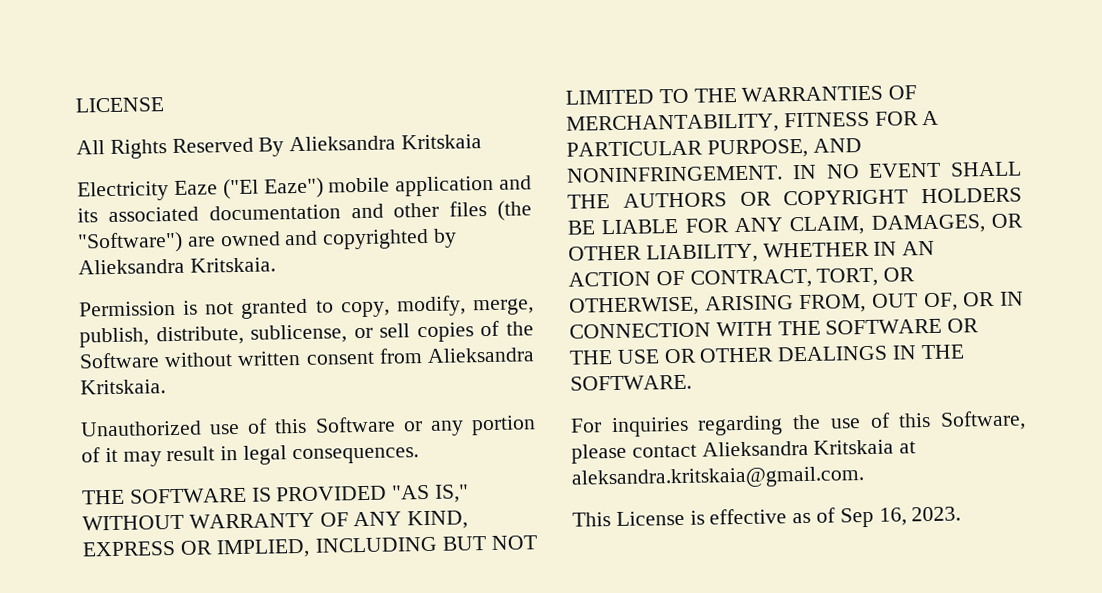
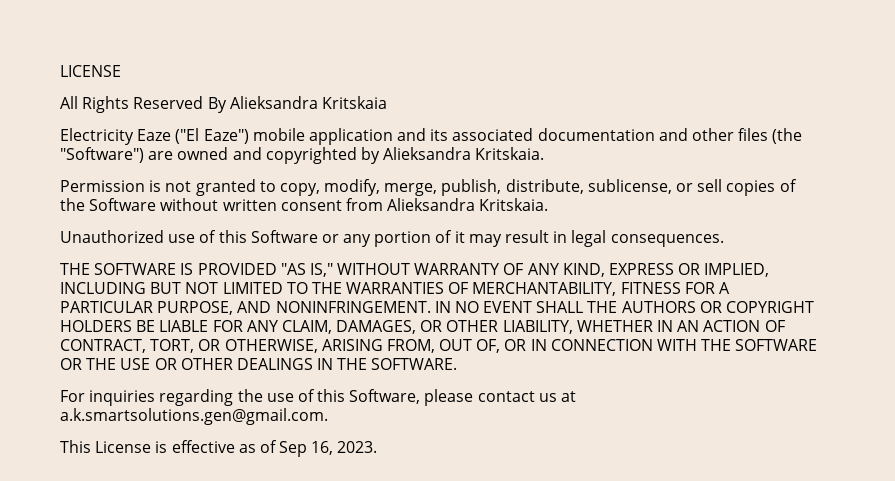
- For inquiries regarding the use of this Software, please contact Alieksandra Kritskaia at aleksandra.kritskaia@gmail.com.
+ For inquiries regarding the use of this Software, please contact us at a.k.smartsolutions.gen@gmail.com.

